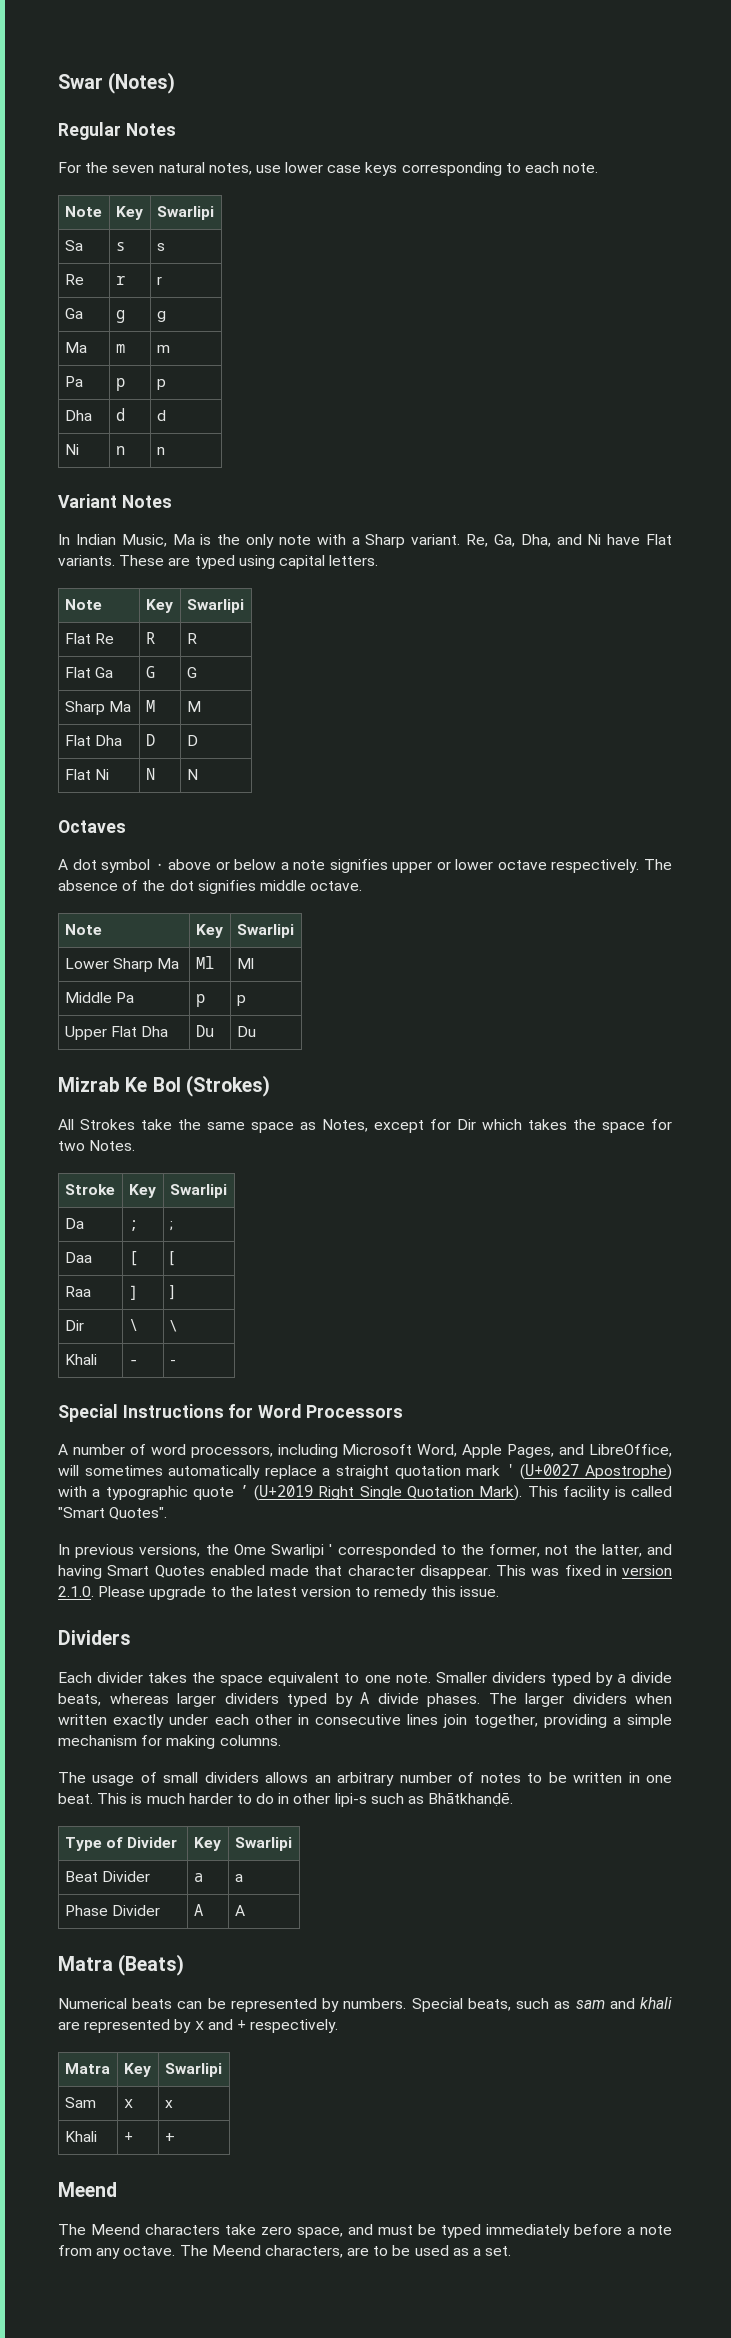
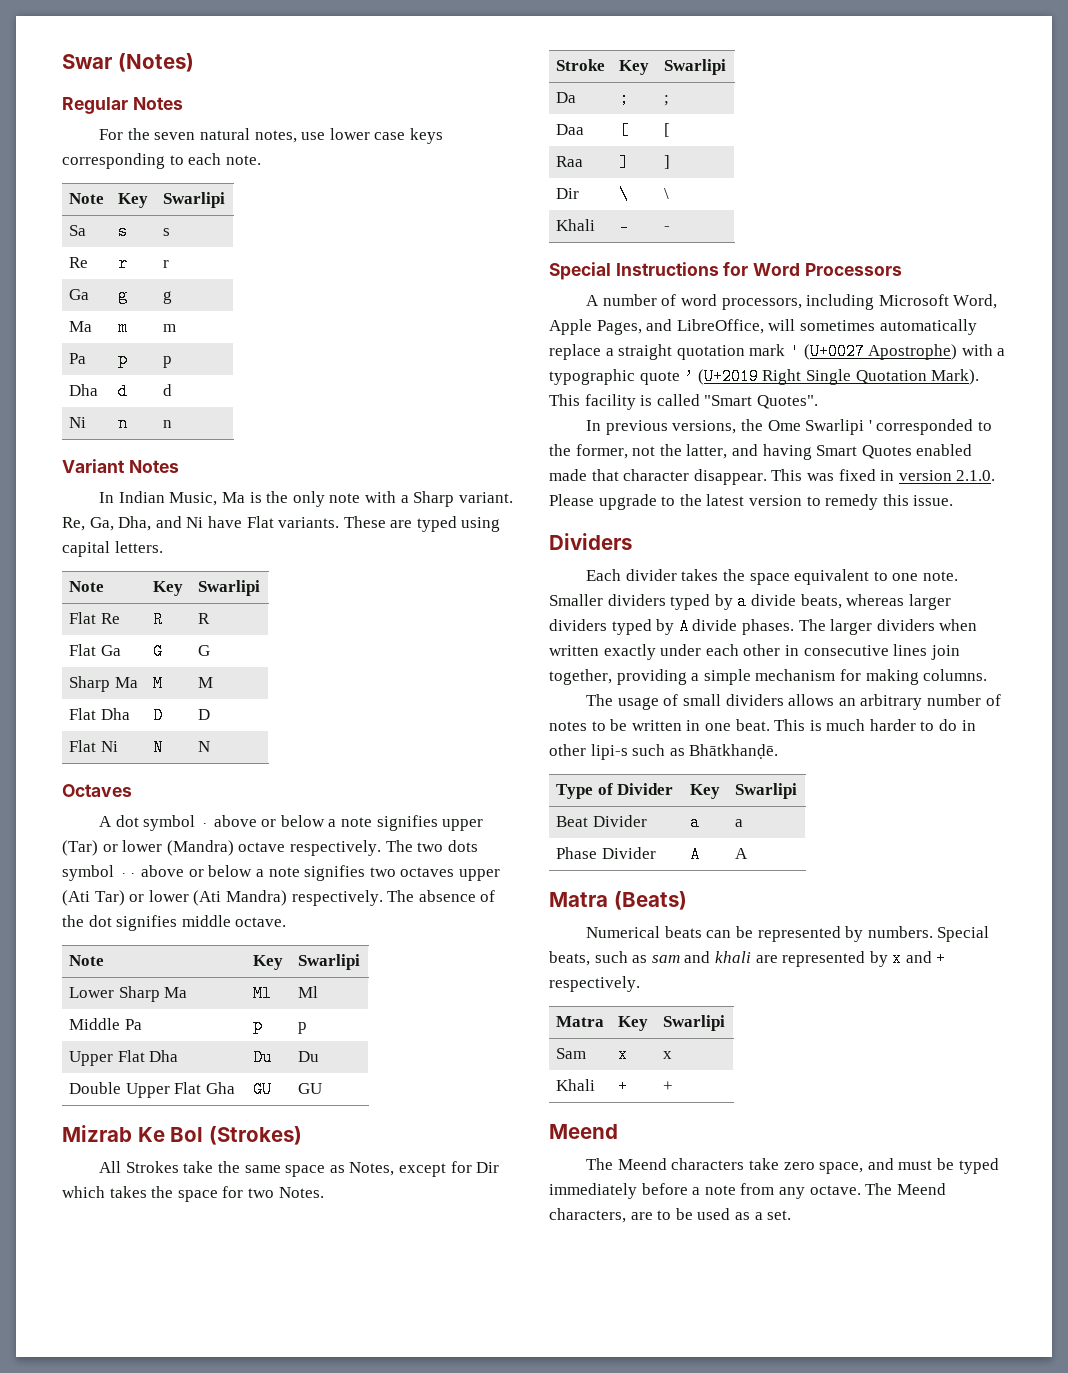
- A dot symbol · above or below a note signifies upper or lower octave respectively.
+ A dot symbol · above or below a note signifies upper (Tar) or lower (Mandra) octave respectively.
- The absence of the dot signifies middle octave.
+ The two dots symbol ·· above or below a note signifies two octaves upper (Ati Tar) or lower (Ati Mandra) respectively. The absence of the dot signifies middle octave.
+ Double Upper Flat Gha | GU | GU

